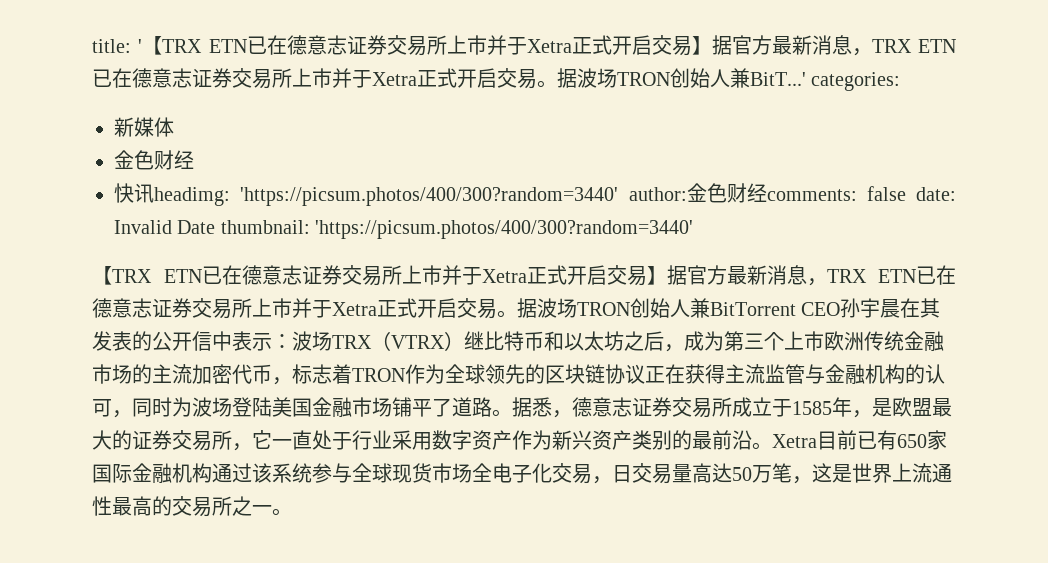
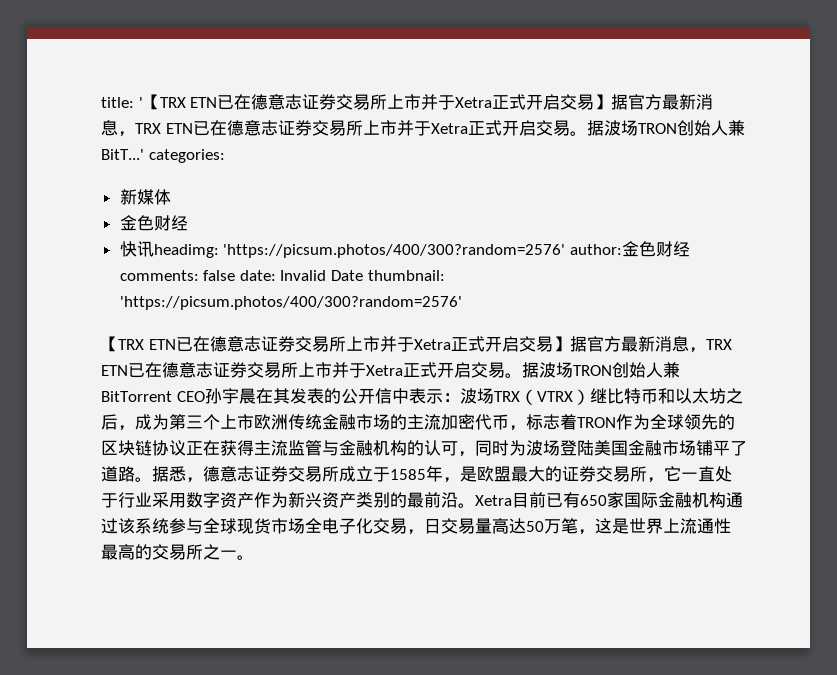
- 快讯headimg: 'https://picsum.photos/400/300?random=3440' author:金色财经comments: false date: Invalid Date thumbnail: 'https://picsum.photos/400/300?random=3440'
+ 快讯headimg: 'https://picsum.photos/400/300?random=2576' author:金色财经comments: false date: Invalid Date thumbnail: 'https://picsum.photos/400/300?random=2576'

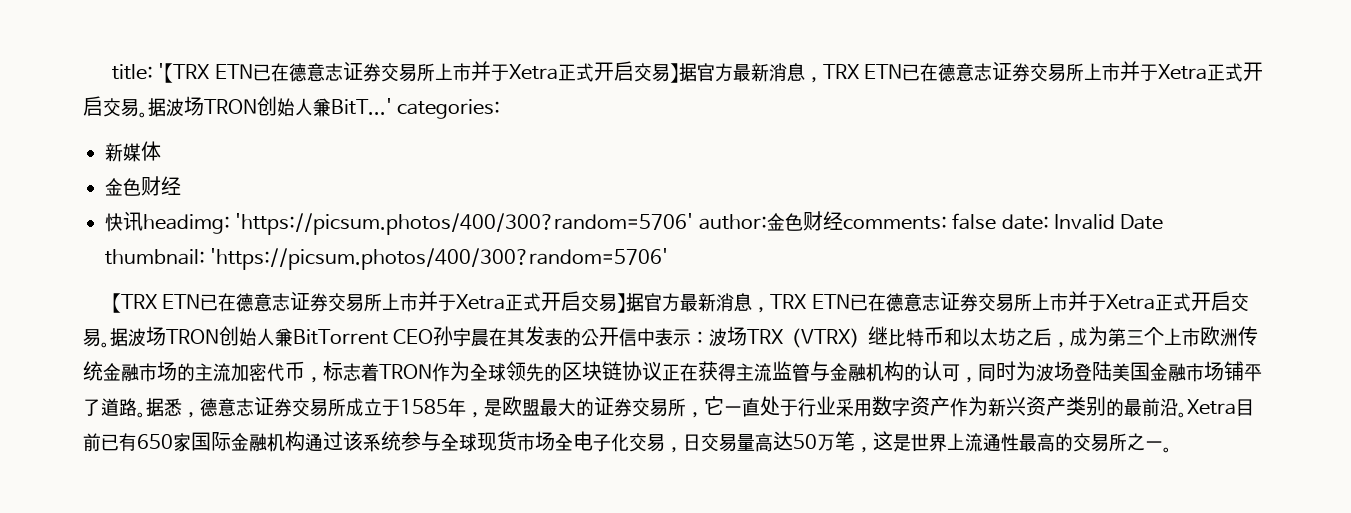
- 快讯headimg: 'https://picsum.photos/400/300?random=2576' author:金色财经comments: false date: Invalid Date thumbnail: 'https://picsum.photos/400/300?random=2576'
+ 快讯headimg: 'https://picsum.photos/400/300?random=5706' author:金色财经comments: false date: Invalid Date thumbnail: 'https://picsum.photos/400/300?random=5706'

